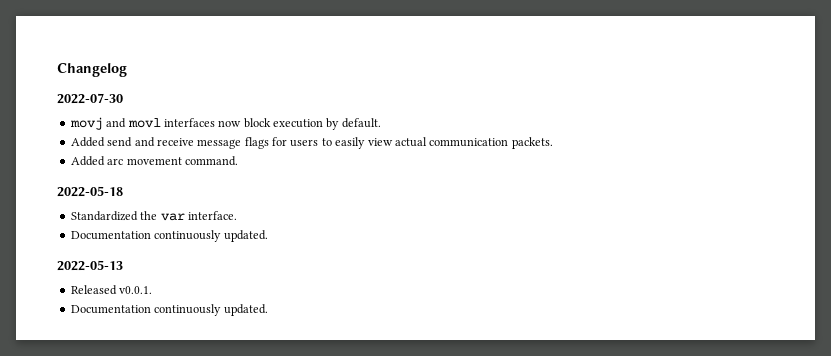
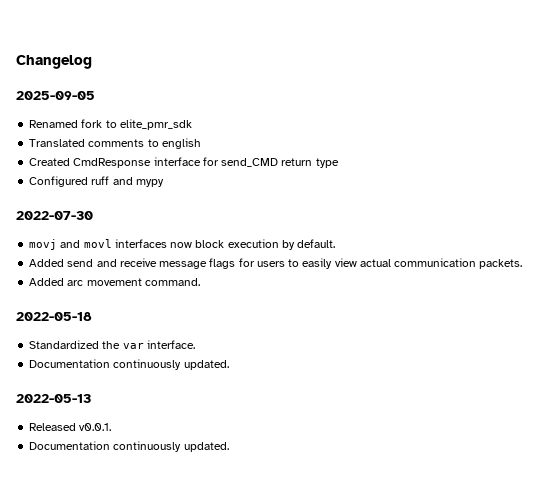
+ 2025-09-05
+ Renamed fork to elite_pmr_sdk
+ Translated comments to english
+ Created CmdResponse interface for send_CMD return type
+ Configured ruff and mypy

